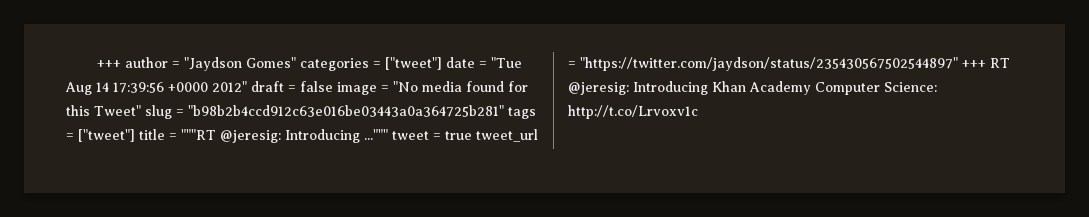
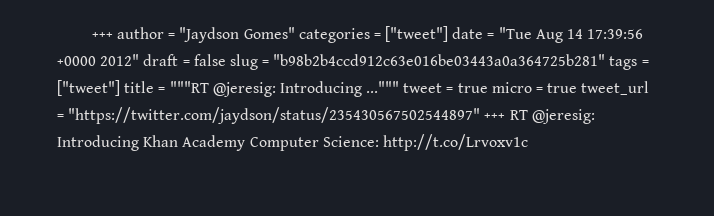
- +++ author = "Jaydson Gomes" categories = ["tweet"] date = "Tue Aug 14 17:39:56 +0000 2012" draft = false image = "No media found for this Tweet" slug = "b98b2b4ccd912c63e016be03443a0a364725b281" tags = ["tweet"] title = """RT @jeresig: Introducing ...""" tweet = true tweet_url = "https://twitter.com/jaydson/status/235430567502544897" +++ RT @jeresig: Introducing Khan Academy Computer Science: http://t.co/Lrvoxv1c
+ +++ author = "Jaydson Gomes" categories = ["tweet"] date = "Tue Aug 14 17:39:56 +0000 2012" draft = false slug = "b98b2b4ccd912c63e016be03443a0a364725b281" tags = ["tweet"] title = """RT @jeresig: Introducing ...""" tweet = true micro = true tweet_url = "https://twitter.com/jaydson/status/235430567502544897" +++ RT @jeresig: Introducing Khan Academy Computer Science: http://t.co/Lrvoxv1c

